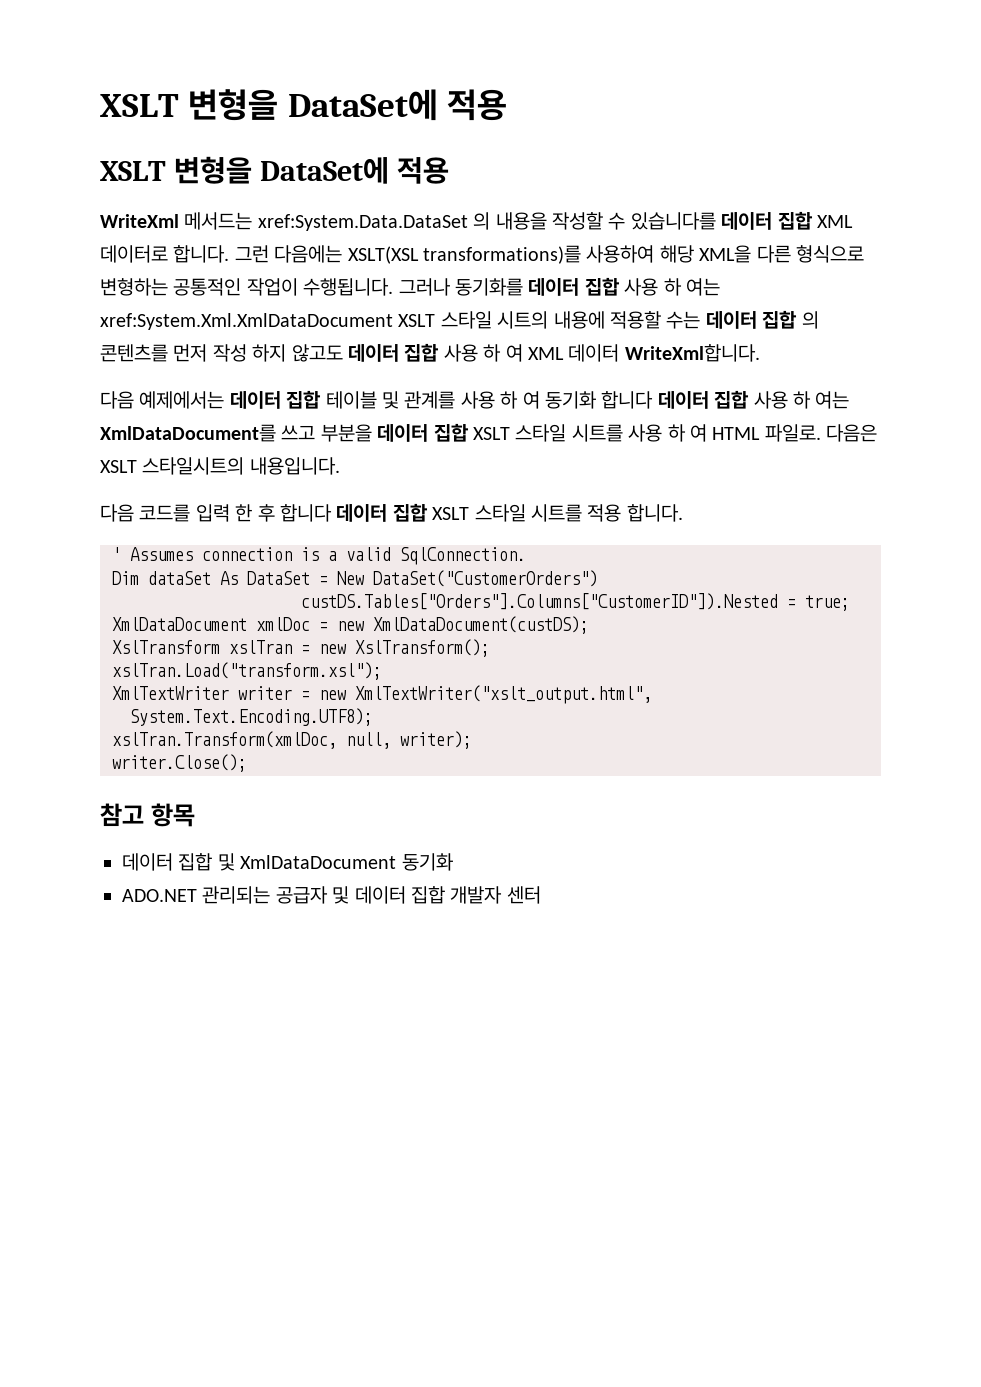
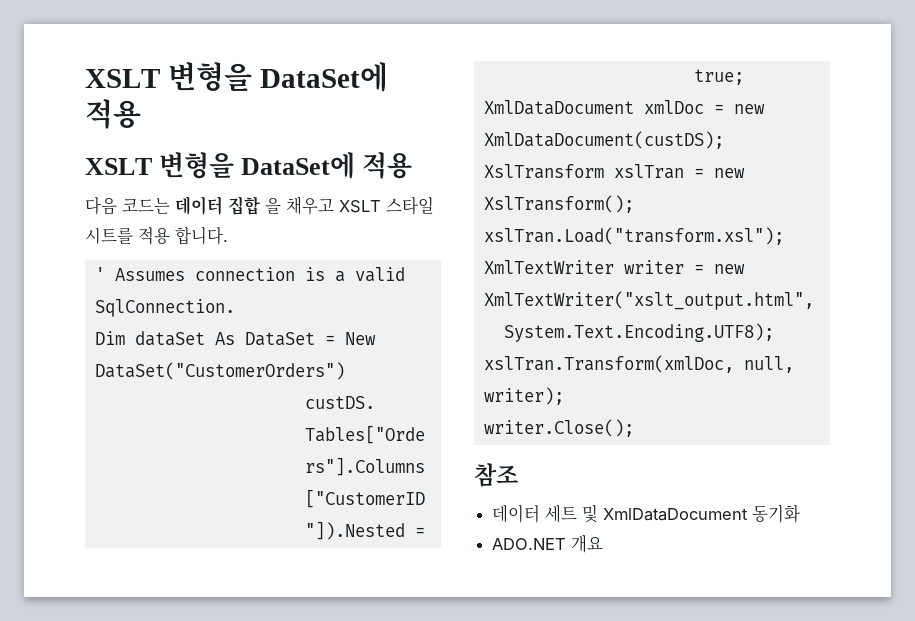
- WriteXml 메서드는 xref:System.Data.DataSet 의 내용을 작성할 수 있습니다를 데이터 집합 XML 데이터로 합니다. 그런 다음에는 XSLT(XSL transformations)를 사용하여 해당 XML을 다른 형식으로 변형하는 공통적인 작업이 수행됩니다. 그러나 동기화를 데이터 집합 사용 하 여는 xref:System.Xml.XmlDataDocument XSLT 스타일 시트의 내용에 적용할 수는 데이터 집합 의 콘텐츠를 먼저 작성 하지 않고도 데이터 집합 사용 하 여 XML 데이터 WriteXml합니다.
- 다음 예제에서는 데이터 집합 테이블 및 관계를 사용 하 여 동기화 합니다 데이터 집합 사용 하 여는 XmlDataDocument를 쓰고 부분을 데이터 집합 XSLT 스타일 시트를 사용 하 여 HTML 파일로. 다음은 XSLT 스타일시트의 내용입니다.
- 다음 코드를 입력 한 후 합니다 데이터 집합 XSLT 스타일 시트를 적용 합니다.
+ 다음 코드는 데이터 집합 을 채우고 XSLT 스타일 시트를 적용 합니다.
- 참고 항목
- 데이터 집합 및 XmlDataDocument 동기화
+ 참조
+ 데이터 세트 및 XmlDataDocument 동기화
- ADO.NET 관리되는 공급자 및 데이터 집합 개발자 센터
+ ADO.NET 개요

